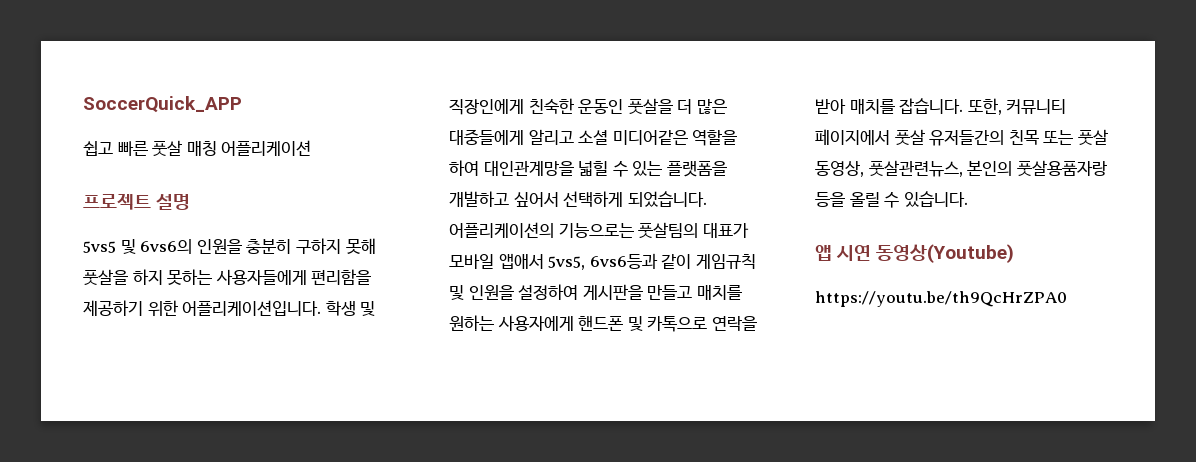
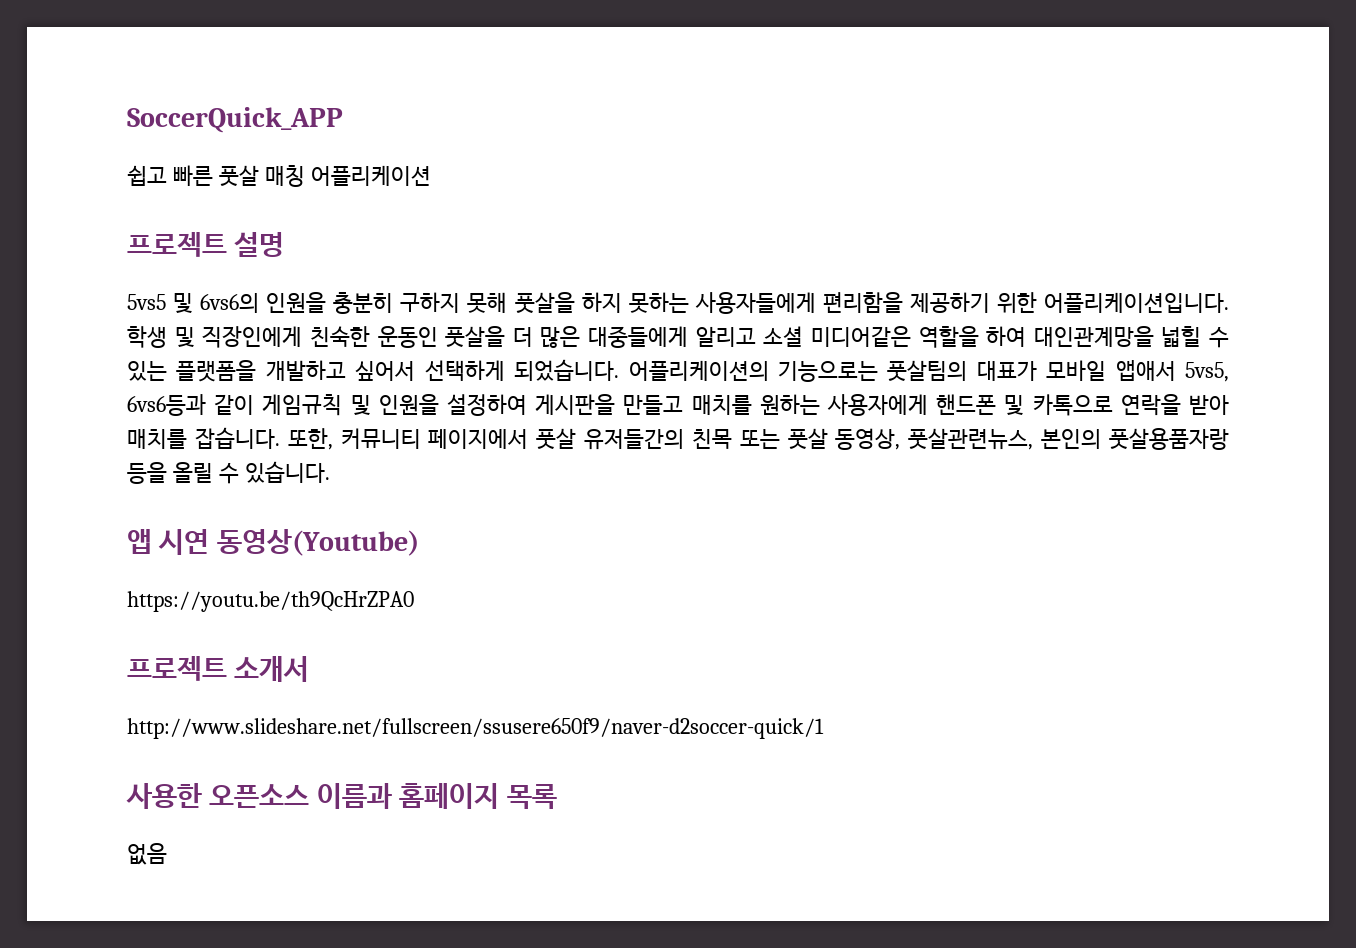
+ 프로젝트 소개서
+ http://www.slideshare.net/fullscreen/ssusere650f9/naver-d2soccer-quick/1
+ 사용한 오픈소스 이름과 홈페이지 목록
+ 없음

